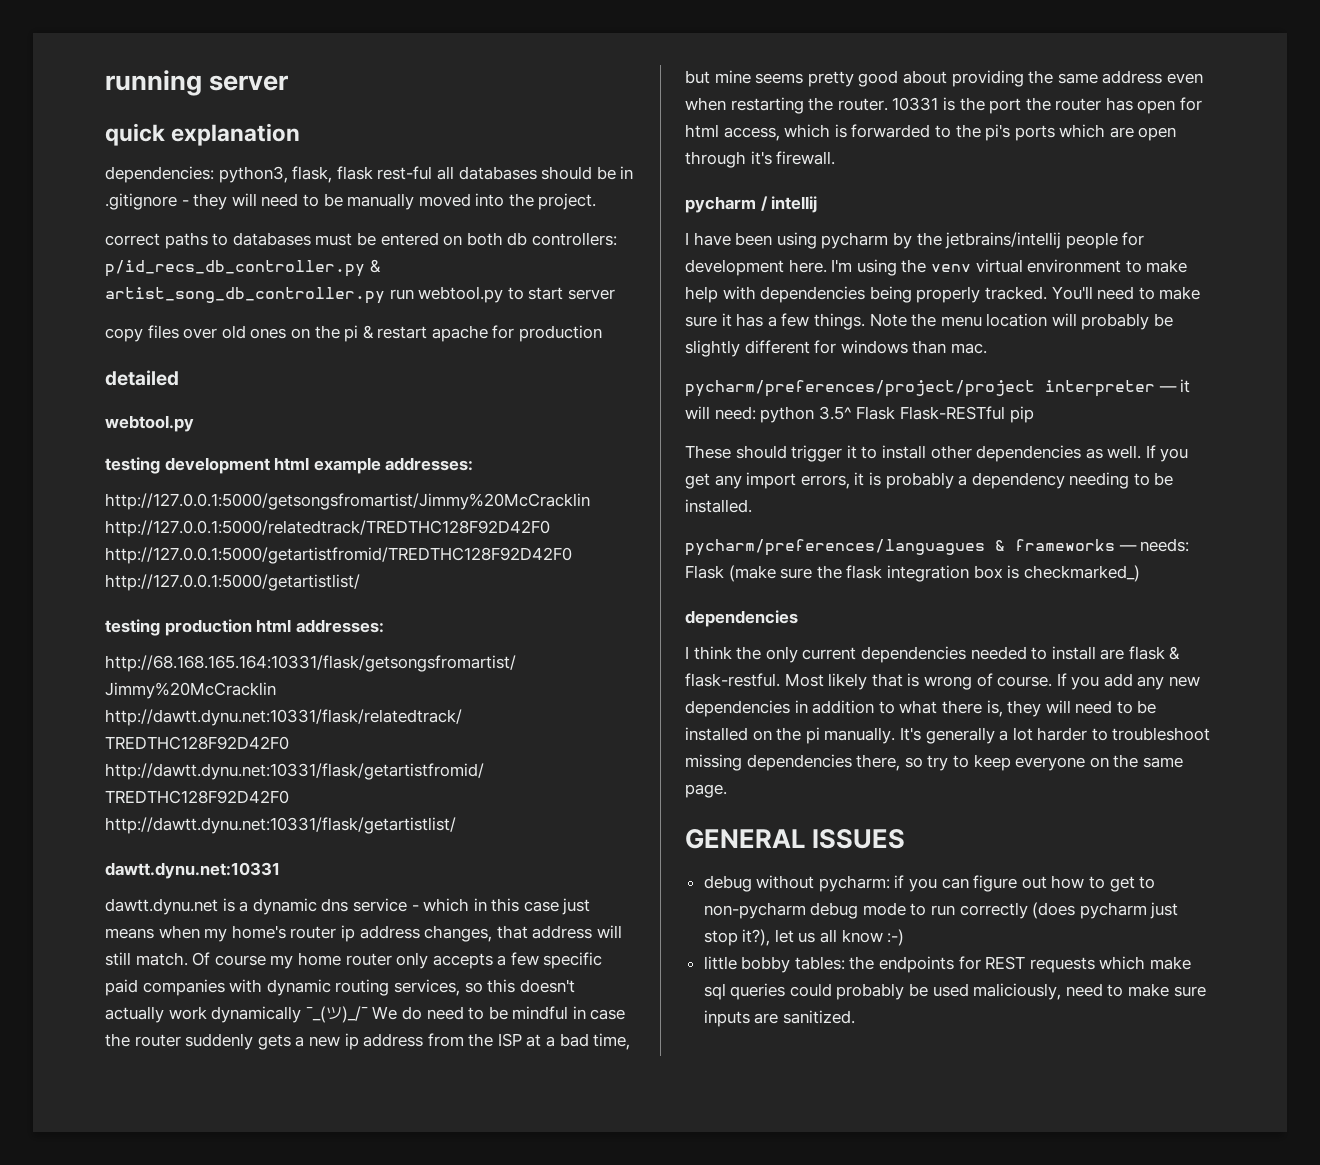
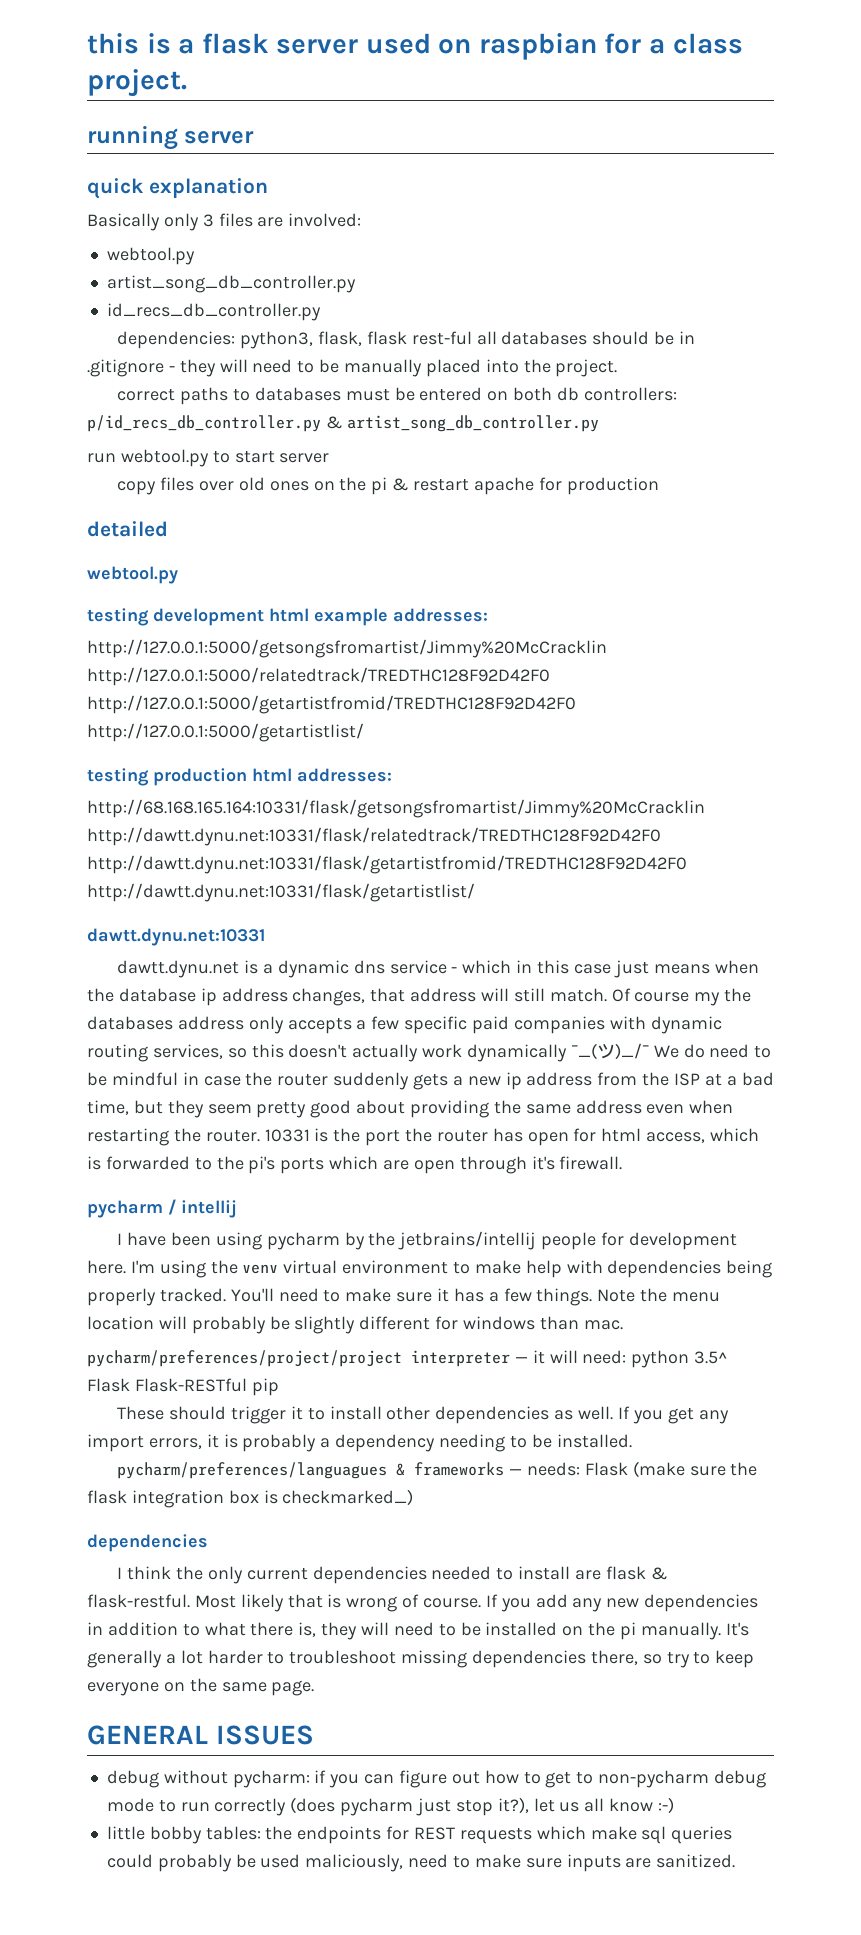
+ this is a flask server used on raspbian for a class project.
  running server
  quick explanation
+ Basically only 3 files are involved:
+ webtool.py
+ artist_song_db_controller.py
+ id_recs_db_controller.py
- dependencies: python3, flask, flask rest-ful all databases should be in .gitignore - they will need to be manually moved into the project.
+ dependencies: python3, flask, flask rest-ful all databases should be in .gitignore - they will need to be manually placed into the project.
- correct paths to databases must be entered on both db controllers: p/id_recs_db_controller.py & artist_song_db_controller.py run webtool.py to start server
+ correct paths to databases must be entered on both db controllers: p/id_recs_db_controller.py & artist_song_db_controller.py
+ run webtool.py to start server
- dawtt.dynu.net is a dynamic dns service - which in this case just means when my home's router ip address changes, that address will still match.
+ dawtt.dynu.net is a dynamic dns service - which in this case just means when the database ip address changes, that address will still match.
- Of course my home router only accepts a few specific paid companies with dynamic routing services, so this doesn't actually work dynamically ¯_(ツ)_/¯ We do need to be mindful in case the router suddenly gets a new ip address from the ISP at a bad time, but mine seems pretty good about providing the same address even when restarting the router.
+ Of course my the databases address only accepts a few specific paid companies with dynamic routing services, so this doesn't actually work dynamically ¯_(ツ)_/¯ We do need to be mindful in case the router suddenly gets a new ip address from the ISP at a bad time, but they seem pretty good about providing the same address even when restarting the router.

